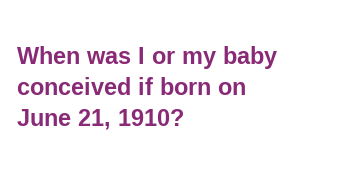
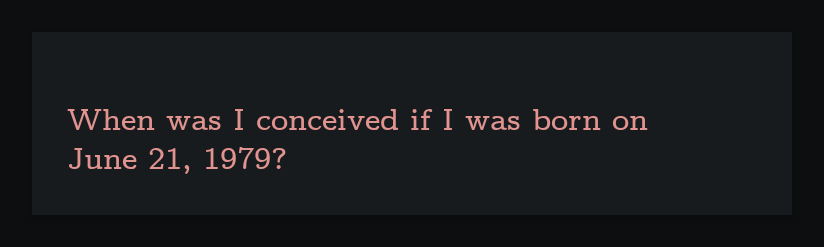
- When was I or my baby conceived if born on June 21, 1910?
+ When was I conceived if I was born on June 21, 1979?

